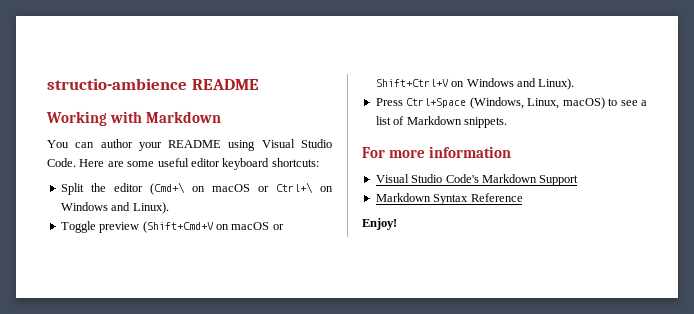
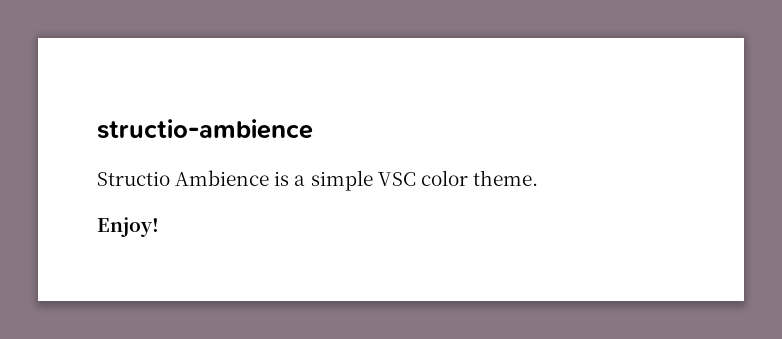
- structio-ambience README
- Working with Markdown
- You can author your README using Visual Studio Code. Here are some useful editor keyboard shortcuts:
- Split the editor (Cmd+\ on macOS or Ctrl+\ on Windows and Linux).
- Toggle preview (Shift+Cmd+V on macOS or Shift+Ctrl+V on Windows and Linux).
- Press Ctrl+Space (Windows, Linux, macOS) to see a list of Markdown snippets.
- For more information
- Visual Studio Code's Markdown Support
- Markdown Syntax Reference
+ structio-ambience
+ Structio Ambience is a simple VSC color theme.

